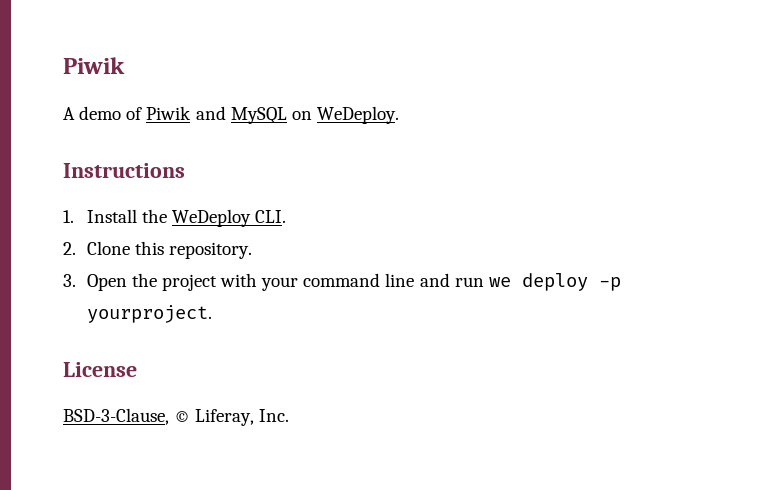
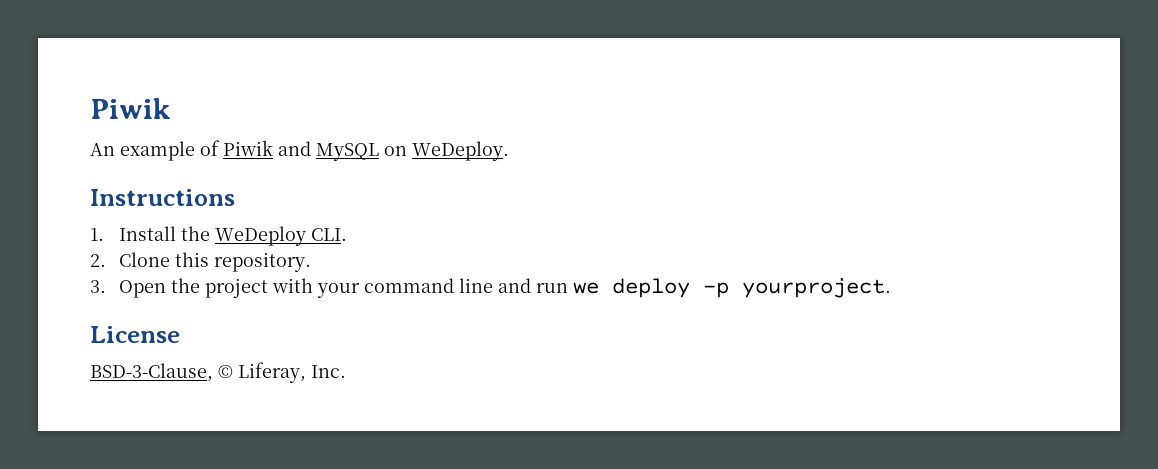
- A demo of Piwik and MySQL on WeDeploy.
+ An example of Piwik and MySQL on WeDeploy.

